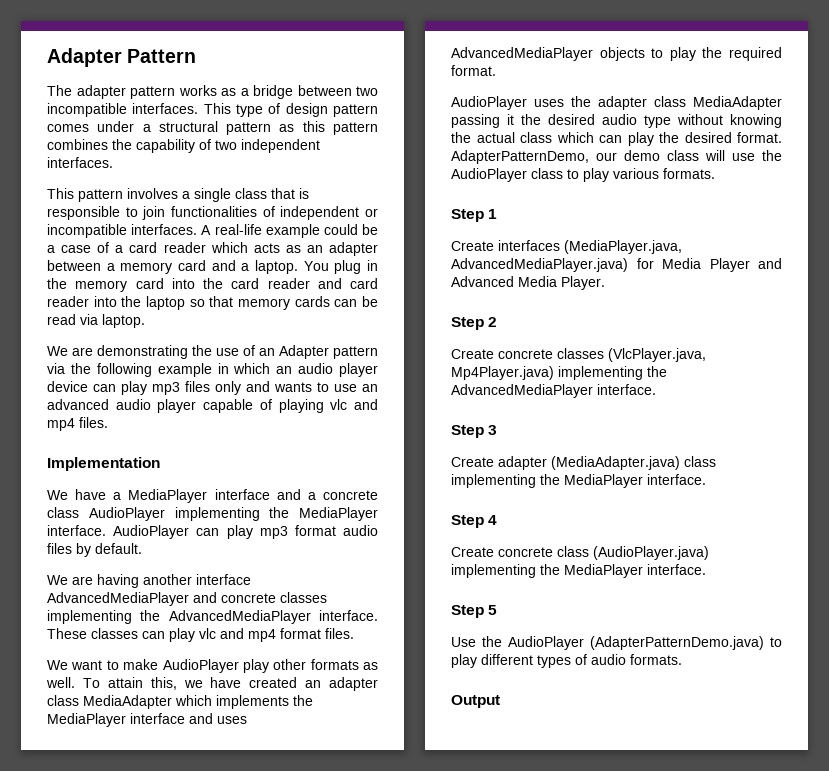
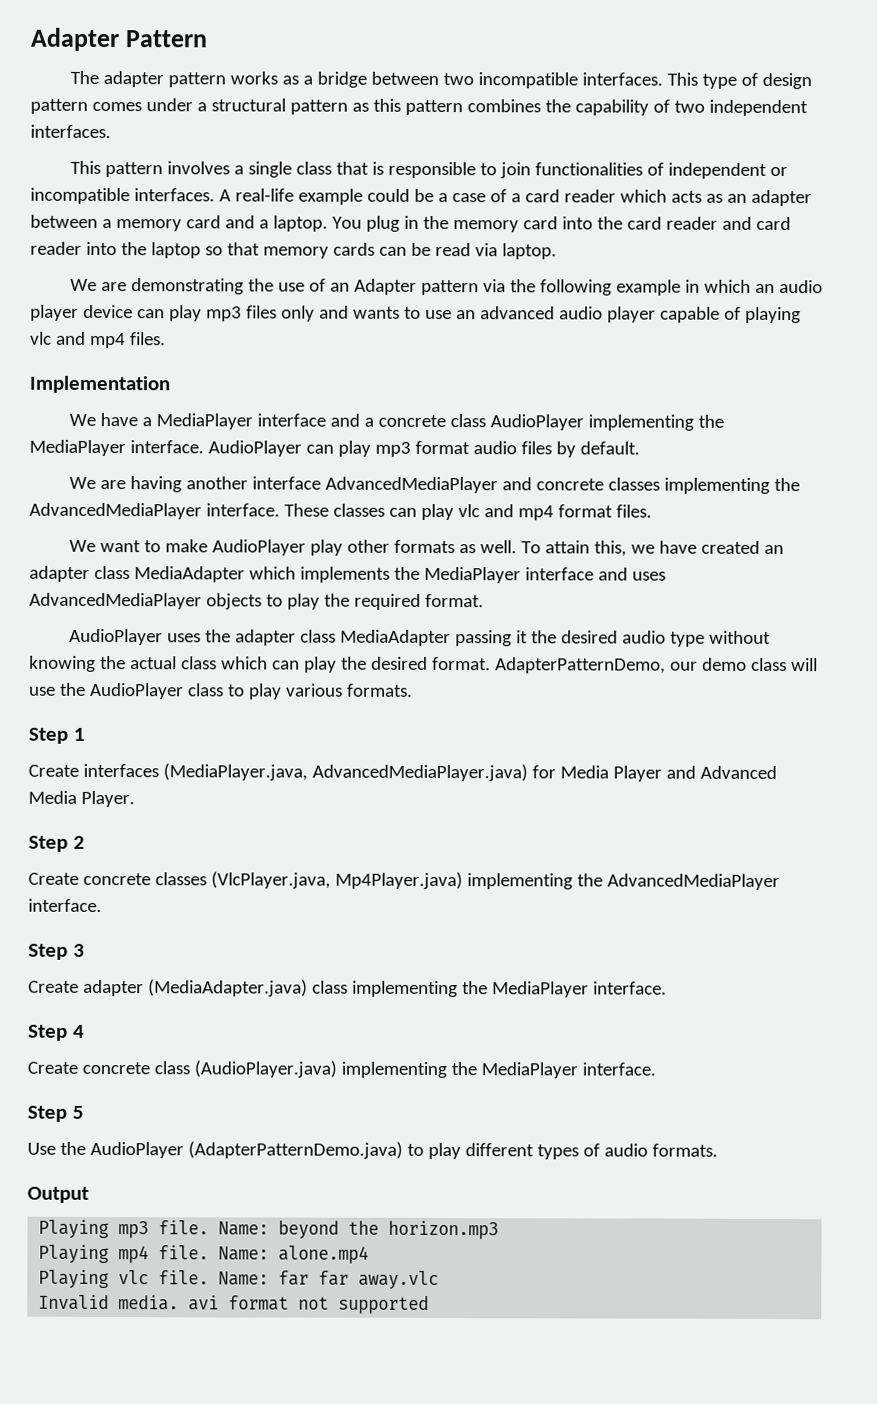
+ Playing mp3 file. Name: beyond the horizon.mp3
+ Playing mp4 file. Name: alone.mp4
+ Playing vlc file. Name: far far away.vlc
+ Invalid media. avi format not supported

